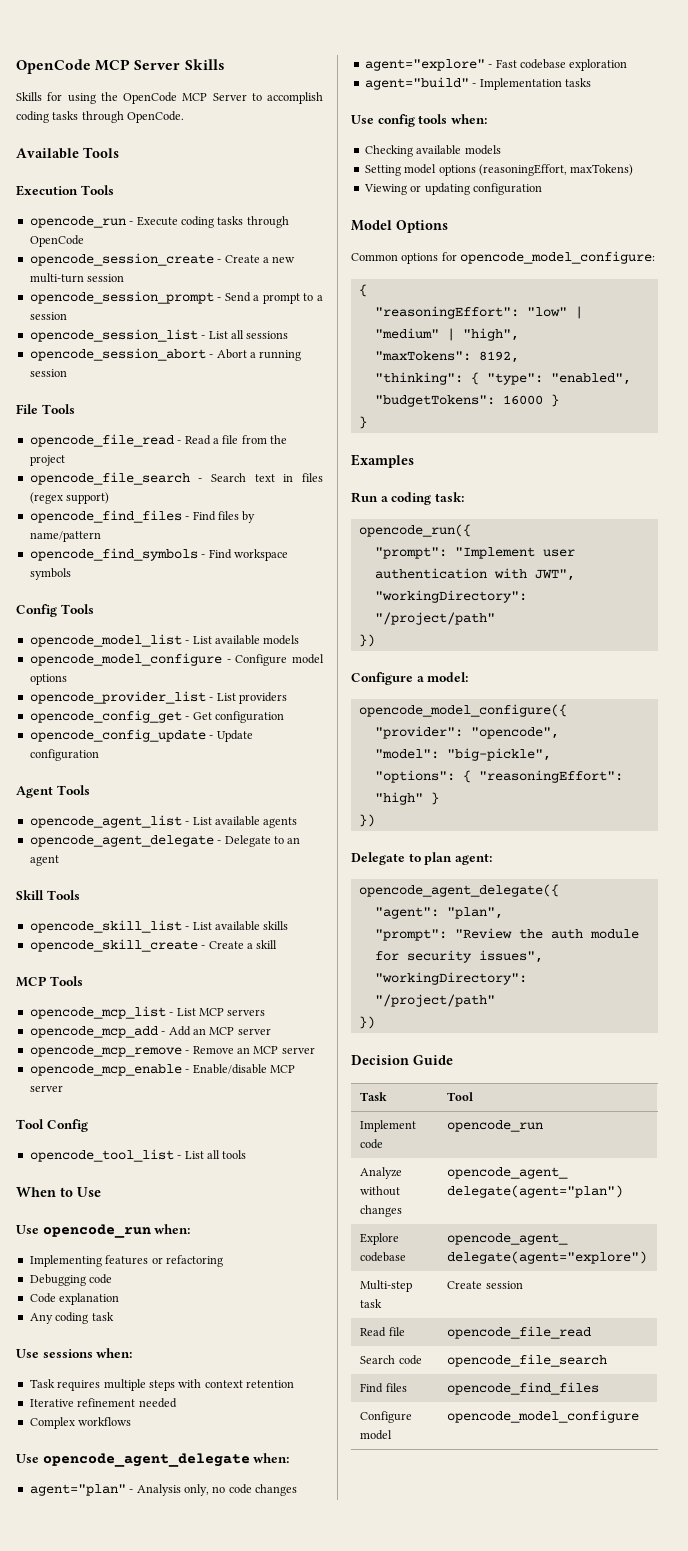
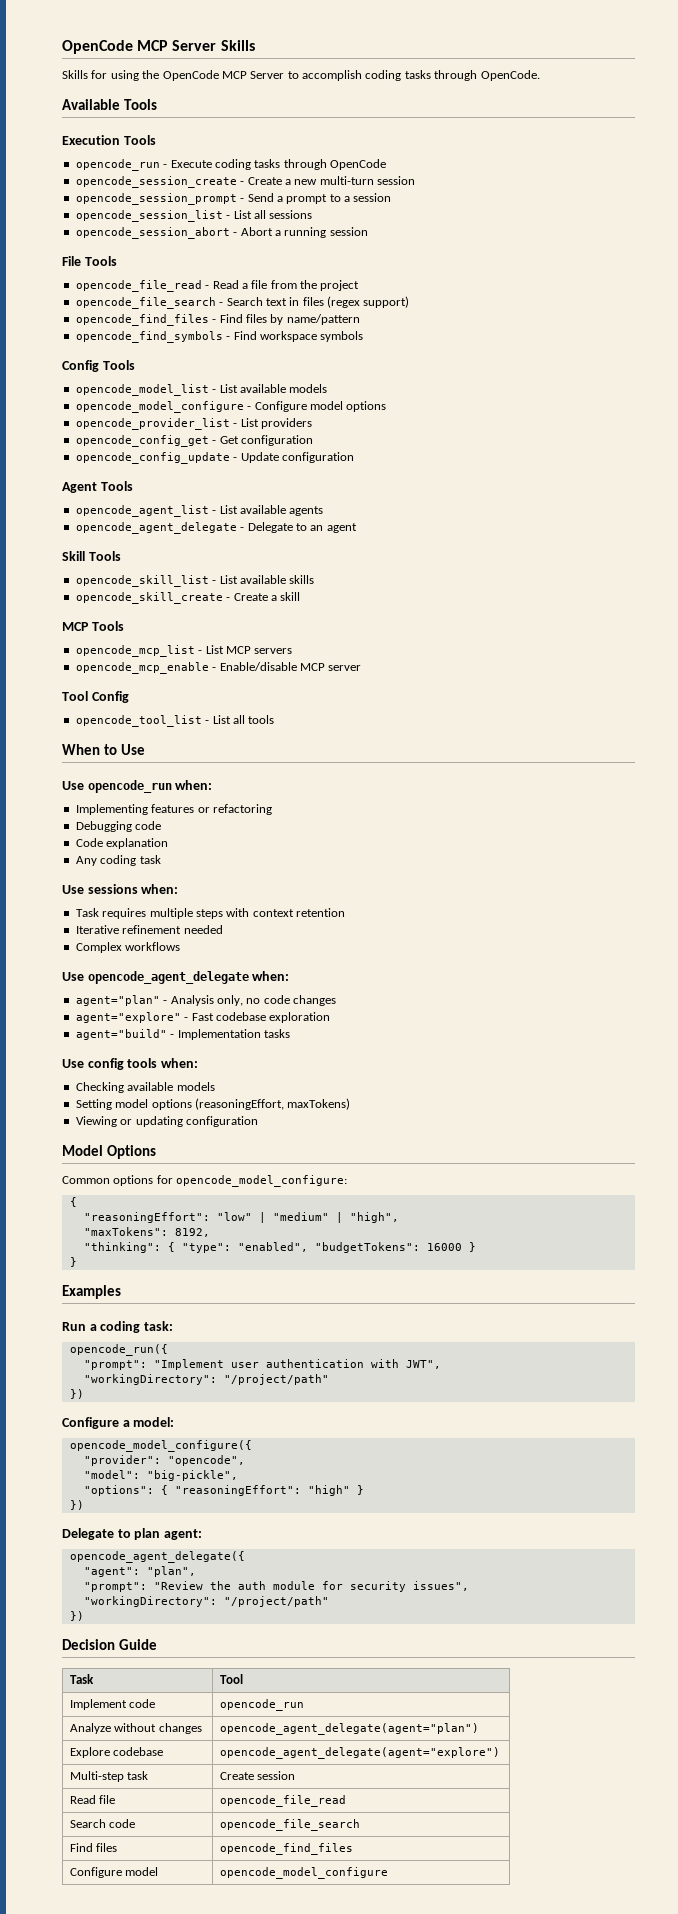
- opencode_mcp_add - Add an MCP server
- opencode_mcp_remove - Remove an MCP server

